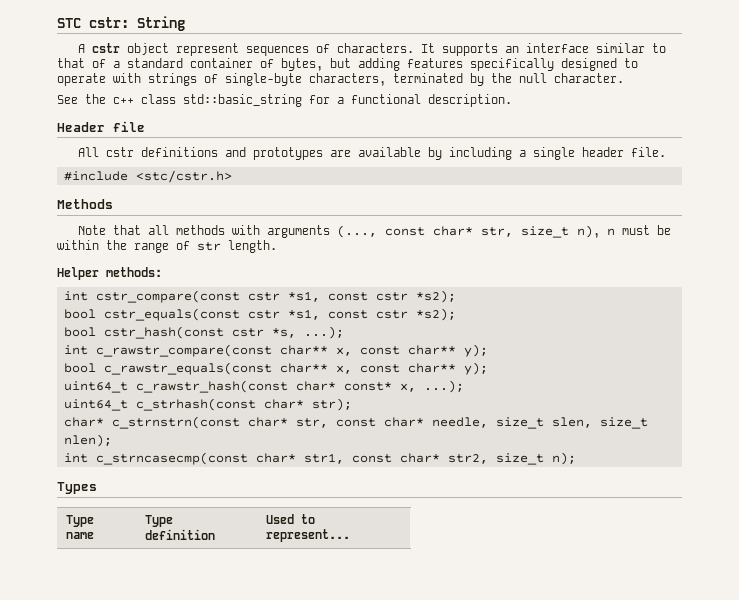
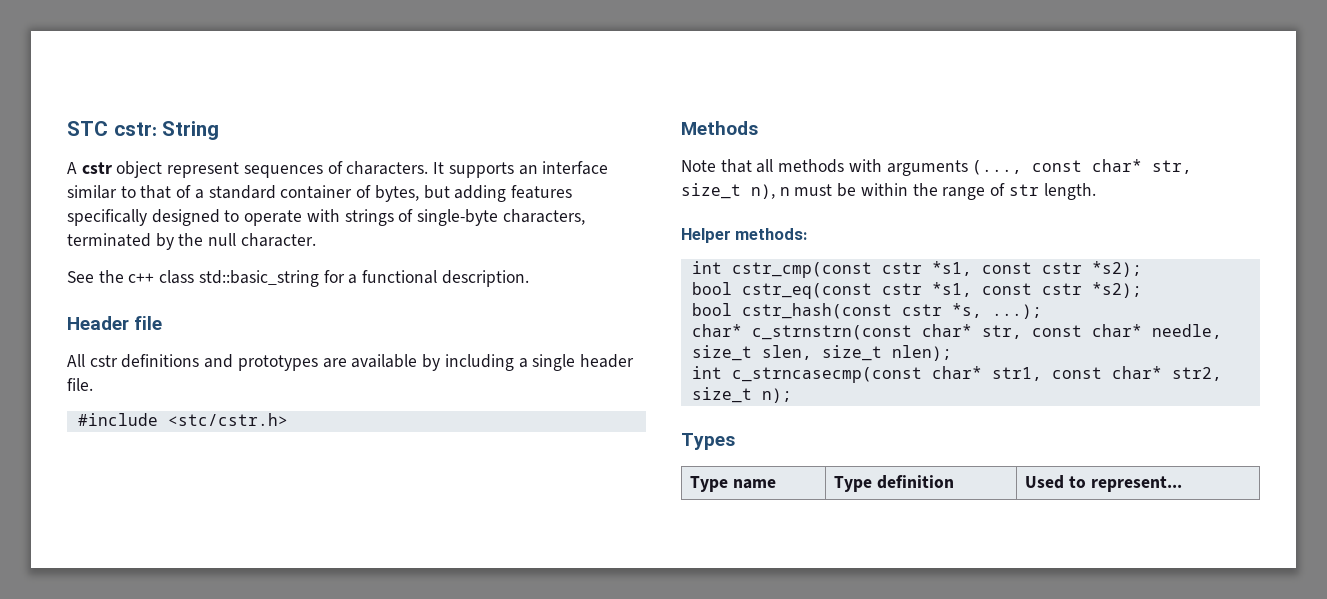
- int cstr_compare(const cstr *s1, const cstr *s2);
- bool cstr_equals(const cstr *s1, const cstr *s2);
+ int cstr_cmp(const cstr *s1, const cstr *s2);
+ bool cstr_eq(const cstr *s1, const cstr *s2);
- int c_rawstr_compare(const char** x, const char** y);
- bool c_rawstr_equals(const char** x, const char** y);
- uint64_t c_rawstr_hash(const char* const* x, ...);
- uint64_t c_strhash(const char* str);

